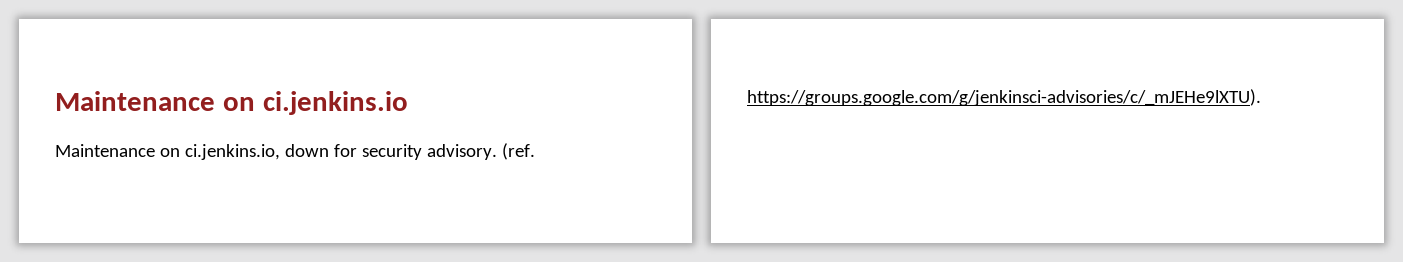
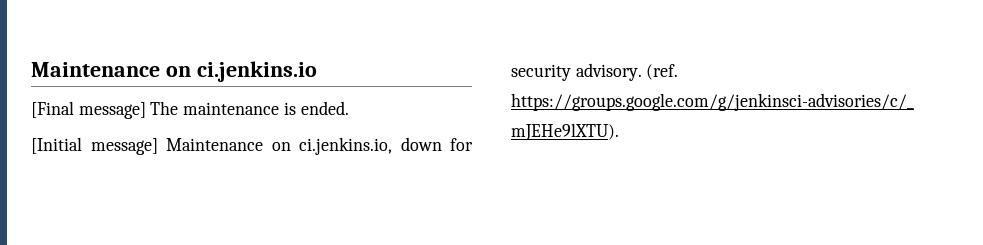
- Maintenance on ci.jenkins.io, down for security advisory.
+ [Final message] The maintenance is ended.
+ [Initial message] Maintenance on ci.jenkins.io, down for security advisory.

